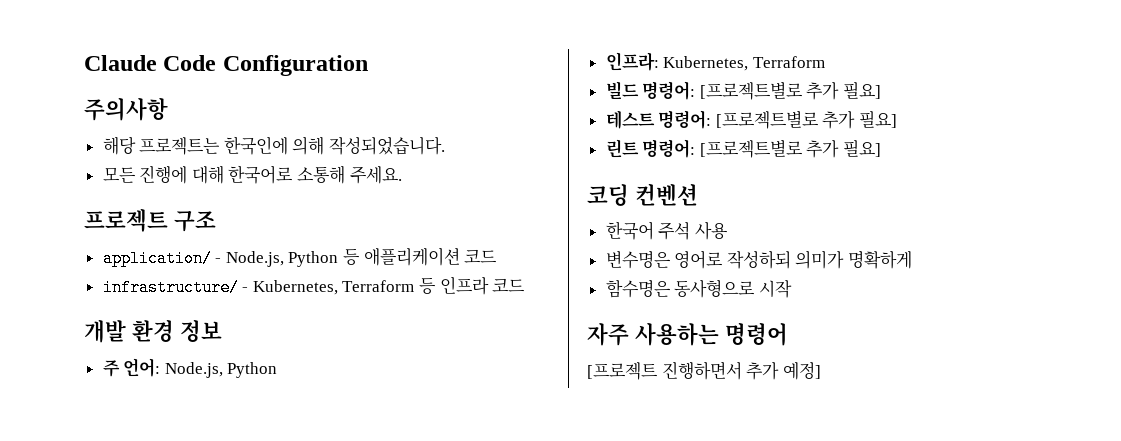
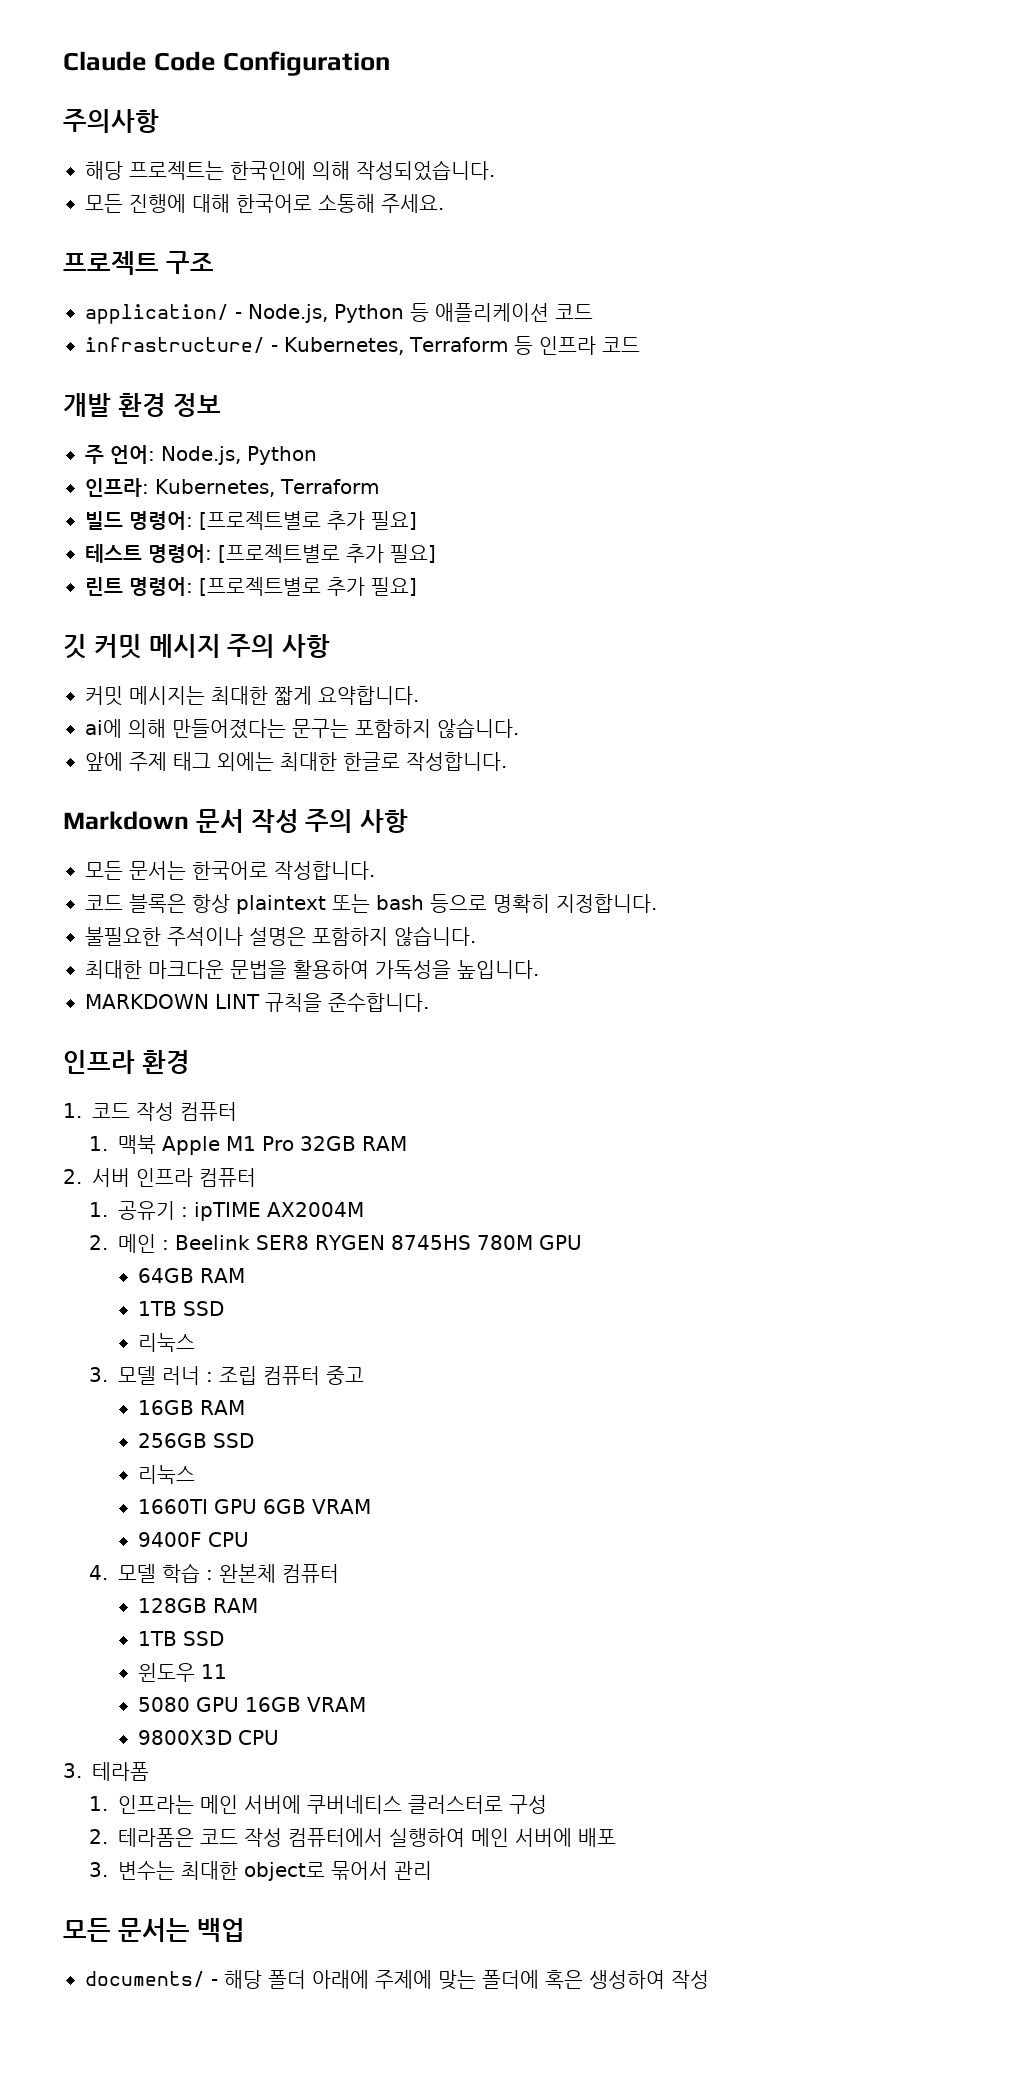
- 코딩 컨벤션
- 한국어 주석 사용
- 변수명은 영어로 작성하되 의미가 명확하게
- 함수명은 동사형으로 시작
- 자주 사용하는 명령어
- [프로젝트 진행하면서 추가 예정]
+ 깃 커밋 메시지 주의 사항
+ 커밋 메시지는 최대한 짧게 요약합니다.
+ ai에 의해 만들어졌다는 문구는 포함하지 않습니다.
+ 앞에 주제 태그 외에는 최대한 한글로 작성합니다.
+ Markdown 문서 작성 주의 사항
+ 모든 문서는 한국어로 작성합니다.
+ 코드 블록은 항상 plaintext 또는 bash 등으로 명확히 지정합니다.
+ 불필요한 주석이나 설명은 포함하지 않습니다.
+ 최대한 마크다운 문법을 활용하여 가독성을 높입니다.
+ MARKDOWN LINT 규칙을 준수합니다.
+ 인프라 환경
+ 1. 코드 작성 컴퓨터
+ 1. 맥북 Apple M1 Pro 32GB RAM
+ 2. 서버 인프라 컴퓨터
+ 1. 공유기 : ipTIME AX2004M
+ 2. 메인 : Beelink SER8 RYGEN 8745HS 780M GPU
+ 64GB RAM
+ 1TB SSD
+ 리눅스
+ 3. 모델 러너 : 조립 컴퓨터 중고
+ 16GB RAM
+ 256GB SSD
+ 리눅스
+ 1660TI GPU 6GB VRAM
+ 9400F CPU
+ 4. 모델 학습 : 완본체 컴퓨터
+ 128GB RAM
+ 1TB SSD
+ 윈도우 11
+ 5080 GPU 16GB VRAM
+ 9800X3D CPU
+ 3. 테라폼
+ 1. 인프라는 메인 서버에 쿠버네티스 클러스터로 구성
+ 2. 테라폼은 코드 작성 컴퓨터에서 실행하여 메인 서버에 배포
+ 3. 변수는 최대한 object로 묶어서 관리
+ 모든 문서는 백업
+ documents/ - 해당 폴더 아래에 주제에 맞는 폴더에 혹은 생성하여 작성

